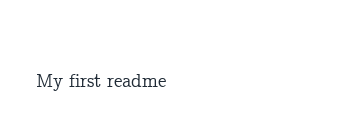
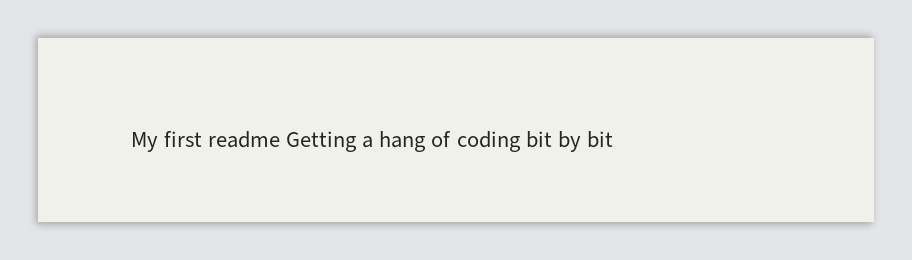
- My first readme
+ My first readme Getting a hang of coding bit by bit

